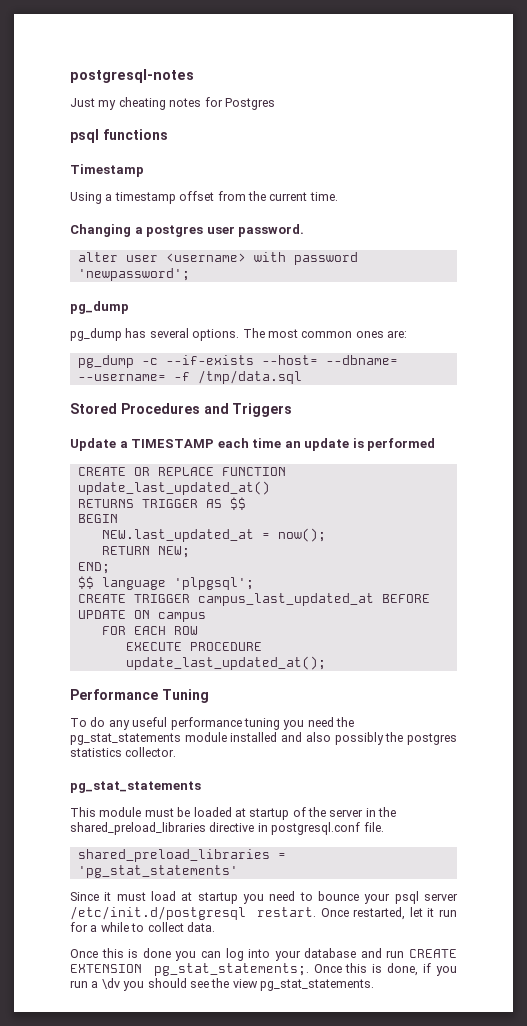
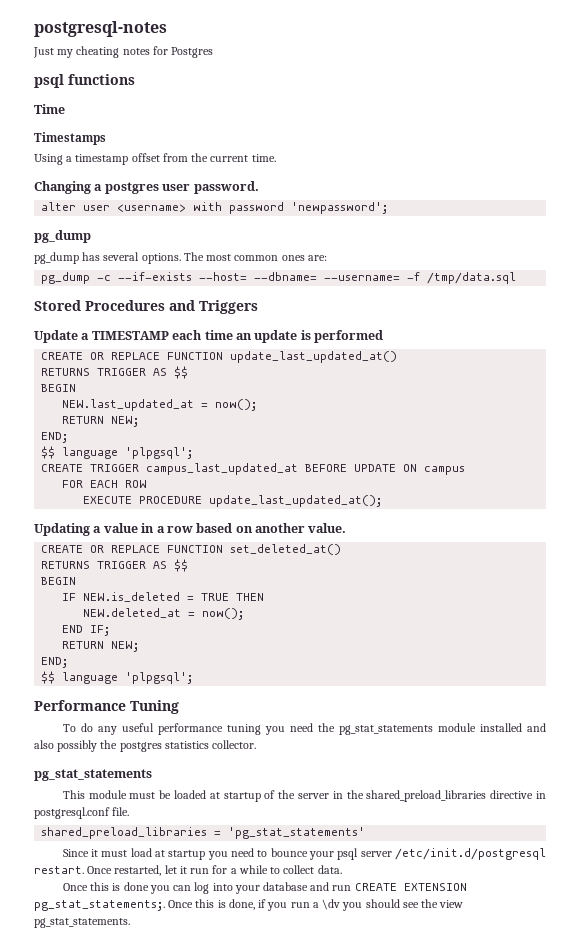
- Timestamp
+ Time
+ Timestamps
+ Updating a value in a row based on another value.
+ CREATE OR REPLACE FUNCTION set_deleted_at()
+ RETURNS TRIGGER AS $$
+ BEGIN
+ IF NEW.is_deleted = TRUE THEN
+ NEW.deleted_at = now();
+ END IF;
+ RETURN NEW;
+ END;
+ $$ language 'plpgsql';

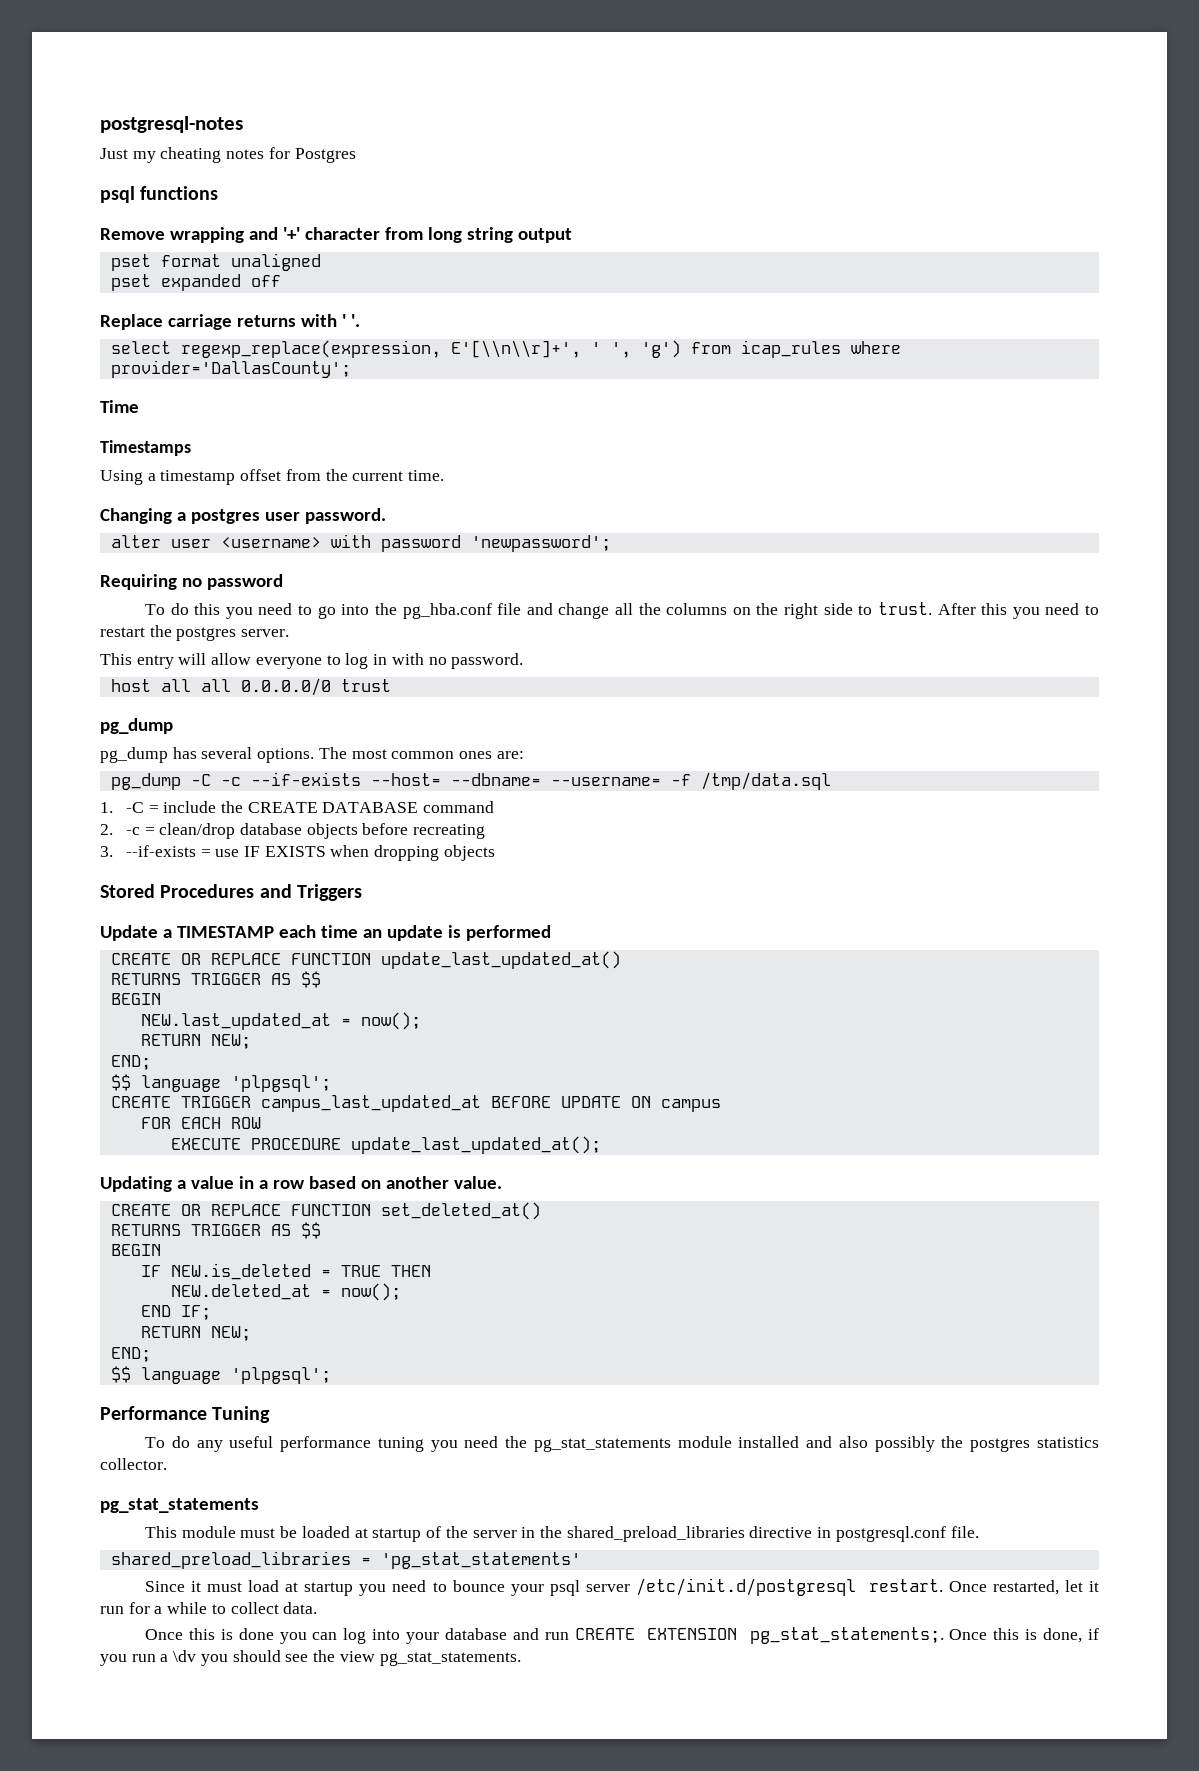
+ Remove wrapping and '+' character from long string output
+ pset format unaligned
+ pset expanded off
+ Replace carriage returns with ' '.
+ select regexp_replace(expression, E'[\\n\\r]+', ' ', 'g') from icap_rules where provider='DallasCounty';
+ Requiring no password
+ To do this you need to go into the pg_hba.conf file and change all the columns on the right side to trust. After this you need to restart the postgres server.
+ This entry will allow everyone to log in with no password.
+ host all all 0.0.0.0/0 trust
- pg_dump -c --if-exists --host= --dbname= --username= -f /tmp/data.sql
+ pg_dump -C -c --if-exists --host= --dbname= --username= -f /tmp/data.sql
+ 1. -C = include the CREATE DATABASE command
+ 2. -c = clean/drop database objects before recreating
+ 3. --if-exists = use IF EXISTS when dropping objects

